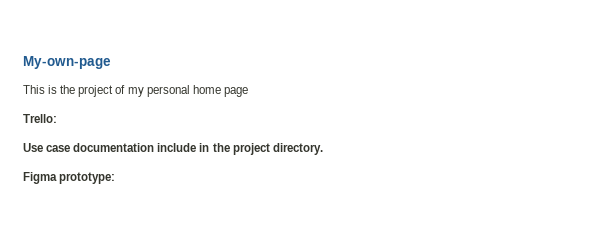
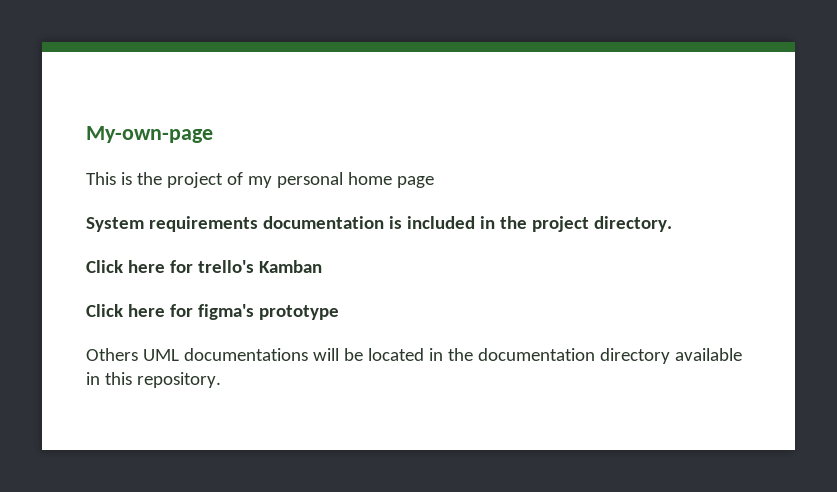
- Trello:
- Use case documentation include in the project directory.
+ System requirements documentation is included in the project directory.
- Figma prototype:
+ Click here for trello's Kamban
+ Click here for figma's prototype
+ Others UML documentations will be located in the documentation directory available in this repository.

